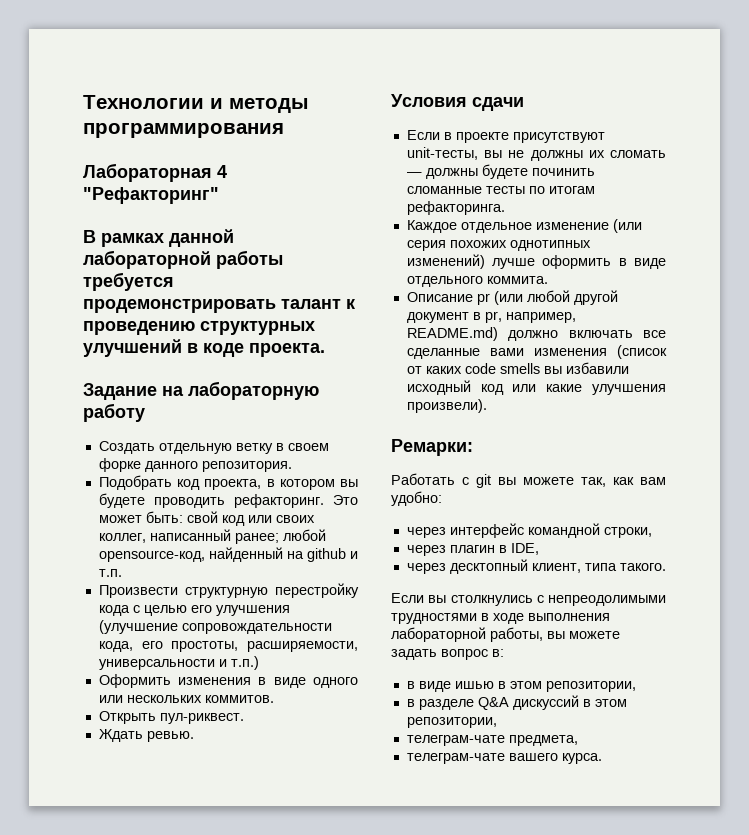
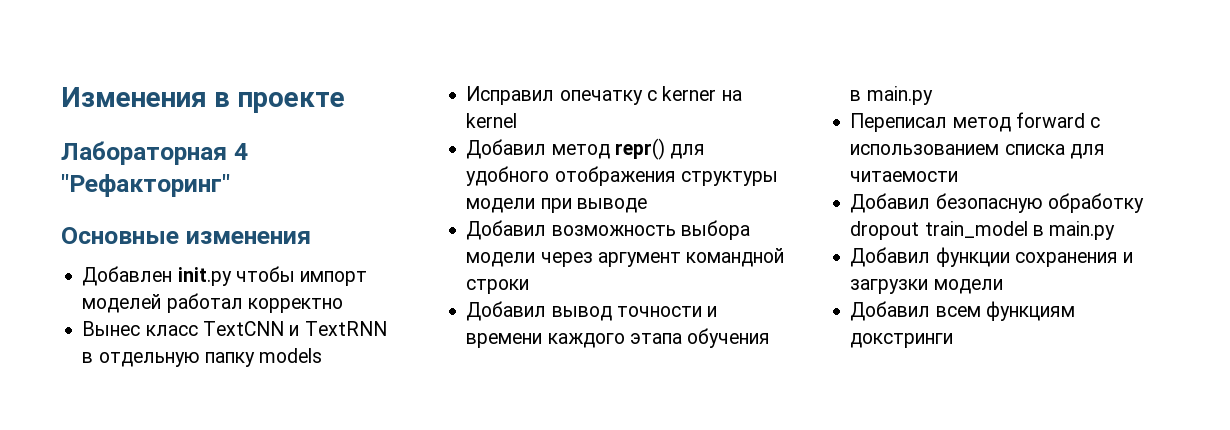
- Технологии и методы программирования
+ Изменения в проекте
- В рамках данной лабораторной работы требуется продемонстрировать талант к проведению структурных улучшений в коде проекта.
- Задание на лабораторную работу
- Создать отдельную ветку в своем форке данного репозитория.
- Подобрать код проекта, в котором вы будете проводить рефакторинг. Это может быть: свой код или своих коллег, написанный ранее; любой opensource-код, найденный на github и т.п.
- Произвести структурную перестройку кода с целью его улучшения (улучшение сопровождательности кода, его простоты, расширяемости, универсальности и т.п.)
- Оформить изменения в виде одного или нескольких коммитов.
- Открыть пул-риквест.
- Ждать ревью.
- Условия сдачи
- Если в проекте присутствуют unit-тесты, вы не должны их сломать — должны будете починить сломанные тесты по итогам рефакторинга.
- Каждое отдельное изменение (или серия похожих однотипных изменений) лучше оформить в виде отдельного коммита.
- Описание pr (или любой другой документ в pr, например, README.md) должно включать все сделанные вами изменения (список от каких code smells вы избавили исходный код или какие улучшения произвели).
- Ремарки:
- Работать с git вы можете так, как вам удобно:
- через интерфейс командной строки,
- через плагин в IDE,
- через десктопный клиент, типа такого.
- Если вы столкнулись с непреодолимыми трудностями в ходе выполнения лабораторной работы, вы можете задать вопрос в:
- в виде ишью в этом репозитории,
- в разделе Q&A дискуссий в этом репозитории,
- телеграм-чате предмета,
- телеграм-чате вашего курса.
+ Основные изменения
+ Добавлен init.py чтобы импорт моделей работал корректно
+ Вынес класс TextCNN и TextRNN в отдельную папку models
+ Исправил опечатку с kerner на kernel
+ Добавил метод repr() для удобного отображения структуры модели при выводе
+ Добавил возможность выбора модели через аргумент командной строки
+ Добавил вывод точности и времени каждого этапа обучения в main.py
+ Переписал метод forward с использованием списка для читаемости
+ Добавил безопасную обработку dropout train_model в main.py
+ Добавил функции сохранения и загрузки модели
+ Добавил всем функциям докстринги

